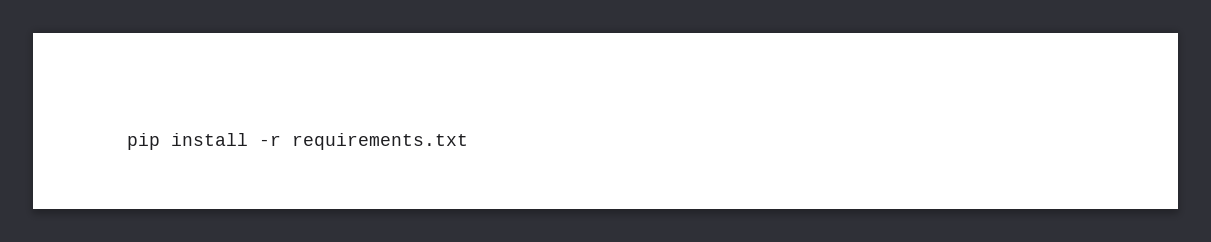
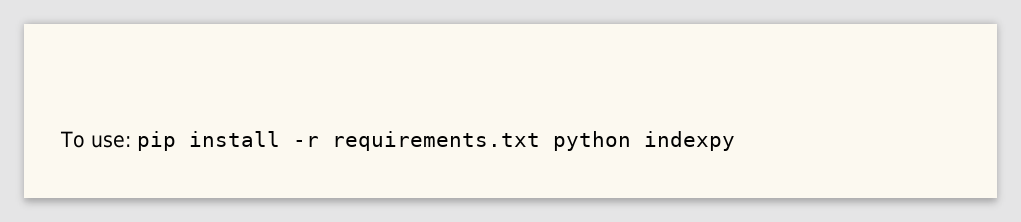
- pip install -r requirements.txt
+ To use: pip install -r requirements.txt python indexpy

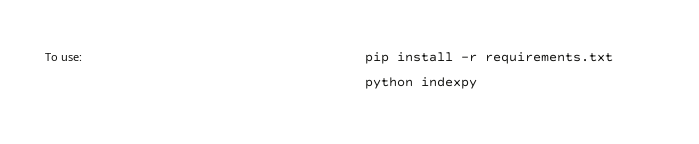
- To use: pip install -r requirements.txt python indexpy
+ To use:
+ pip install -r requirements.txt
+ python indexpy

